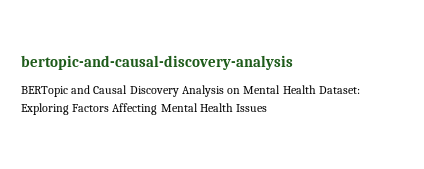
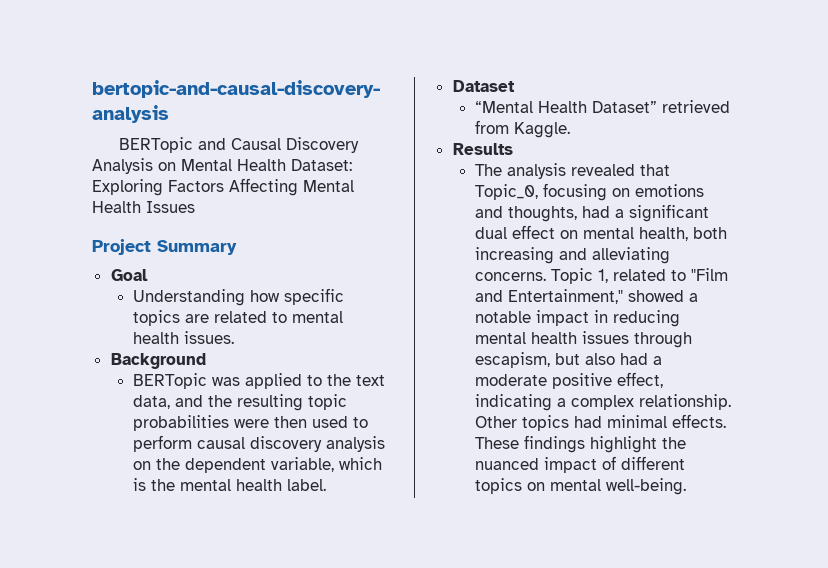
+ Project Summary
+ Goal
+ Understanding how specific topics are related to mental health issues.
+ Background
+ BERTopic was applied to the text data, and the resulting topic probabilities were then used to perform causal discovery analysis on the dependent variable, which is the mental health label.
+ Dataset
+ “Mental Health Dataset” retrieved from Kaggle.
+ Results
+ The analysis revealed that Topic_0, focusing on emotions and thoughts, had a significant dual effect on mental health, both increasing and alleviating concerns. Topic 1, related to "Film and Entertainment," showed a notable impact in reducing mental health issues through escapism, but also had a moderate positive effect, indicating a complex relationship. Other topics had minimal effects. These findings highlight the nuanced impact of different topics on mental well-being.

